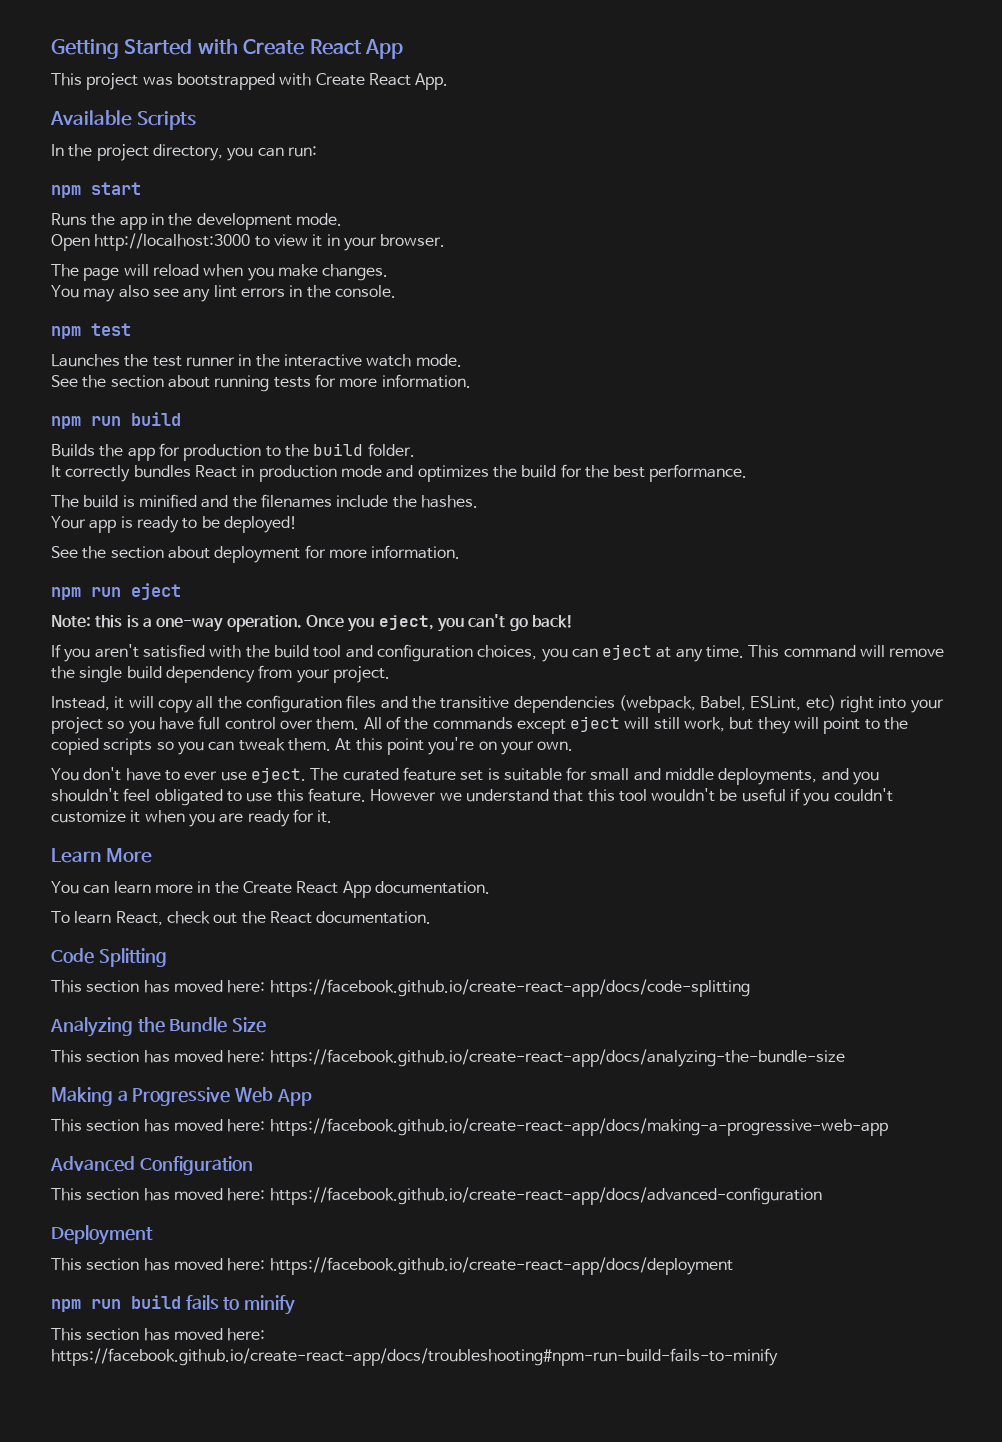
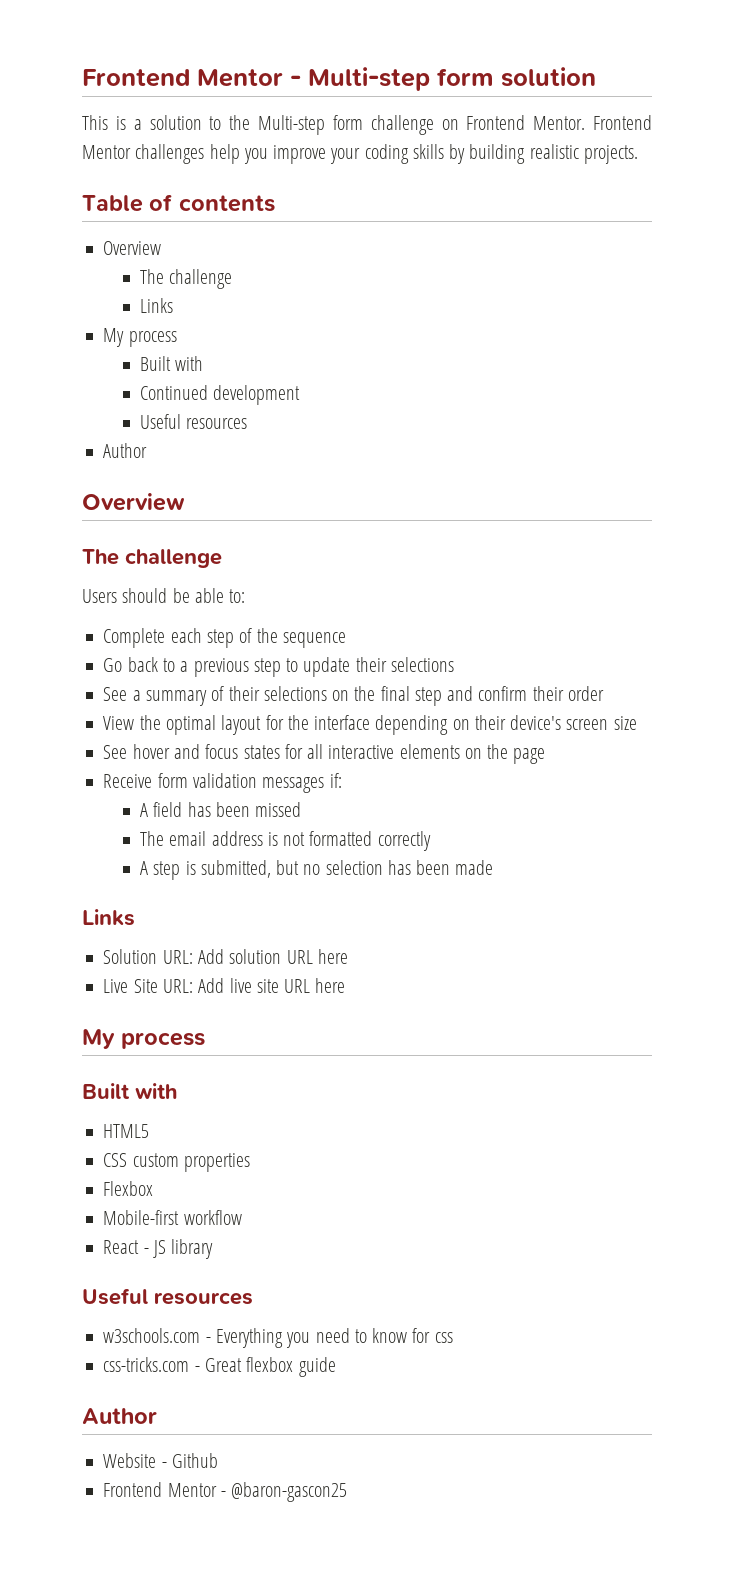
- Getting Started with Create React App
- This project was bootstrapped with Create React App.
- Available Scripts
- In the project directory, you can run:
- npm start
- Runs the app in the development mode.
- Open http://localhost:3000 to view it in your browser.
- The page will reload when you make changes.
- You may also see any lint errors in the console.
- npm test
- Launches the test runner in the interactive watch mode.
- See the section about running tests for more information.
- npm run build
- Builds the app for production to the build folder.
- It correctly bundles React in production mode and optimizes the build for the best performance.
- The build is minified and the filenames include the hashes.
- Your app is ready to be deployed!
- See the section about deployment for more information.
- npm run eject
- Note: this is a one-way operation. Once you eject, you can't go back!
- If you aren't satisfied with the build tool and configuration choices, you can eject at any time. This command will remove the single build dependency from your project.
- Instead, it will copy all the configuration files and the transitive dependencies (webpack, Babel, ESLint, etc) right into your project so you have full control over them. All of the commands except eject will still work, but they will point to the copied scripts so you can tweak them. At this point you're on your own.
- You don't have to ever use eject. The curated feature set is suitable for small and middle deployments, and you shouldn't feel obligated to use this feature. However we understand that this tool wouldn't be useful if you couldn't customize it when you are ready for it.
- Learn More
- You can learn more in the Create React App documentation.
- To learn React, check out the React documentation.
- Code Splitting
- This section has moved here: https://facebook.github.io/create-react-app/docs/code-splitting
- Analyzing the Bundle Size
- This section has moved here: https://facebook.github.io/create-react-app/docs/analyzing-the-bundle-size
- Making a Progressive Web App
- This section has moved here: https://facebook.github.io/create-react-app/docs/making-a-progressive-web-app
- Advanced Configuration
- This section has moved here: https://facebook.github.io/create-react-app/docs/advanced-configuration
- Deployment
- This section has moved here: https://facebook.github.io/create-react-app/docs/deployment
- npm run build fails to minify
- This section has moved here: https://facebook.github.io/create-react-app/docs/troubleshooting#npm-run-build-fails-to-minify
+ Frontend Mentor - Multi-step form solution
+ This is a solution to the Multi-step form challenge on Frontend Mentor. Frontend Mentor challenges help you improve your coding skills by building realistic projects.
+ Table of contents
+ Overview
+ The challenge
+ Links
+ My process
+ Built with
+ Continued development
+ Useful resources
+ Author
+ Overview
+ The challenge
+ Users should be able to:
+ Complete each step of the sequence
+ Go back to a previous step to update their selections
+ See a summary of their selections on the final step and confirm their order
+ View the optimal layout for the interface depending on their device's screen size
+ See hover and focus states for all interactive elements on the page
+ Receive form validation messages if:
+ A field has been missed
+ The email address is not formatted correctly
+ A step is submitted, but no selection has been made
+ Links
+ Solution URL: Add solution URL here
+ Live Site URL: Add live site URL here
+ My process
+ Built with
+ HTML5
+ CSS custom properties
+ Flexbox
+ Mobile-first workflow
+ React - JS library
+ Useful resources
+ w3schools.com - Everything you need to know for css
+ css-tricks.com - Great flexbox guide
+ Author
+ Website - Github
+ Frontend Mentor - @baron-gascon25

